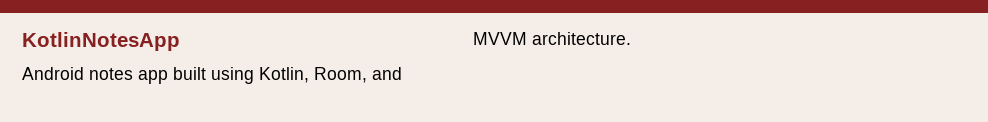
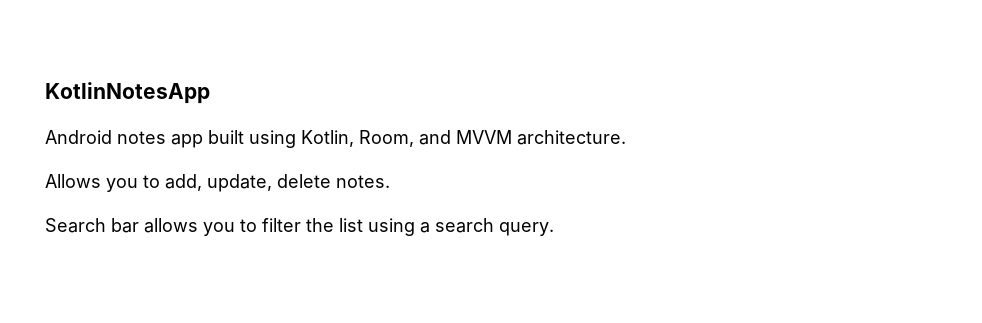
+ Allows you to add, update, delete notes.
+ Search bar allows you to filter the list using a search query.

